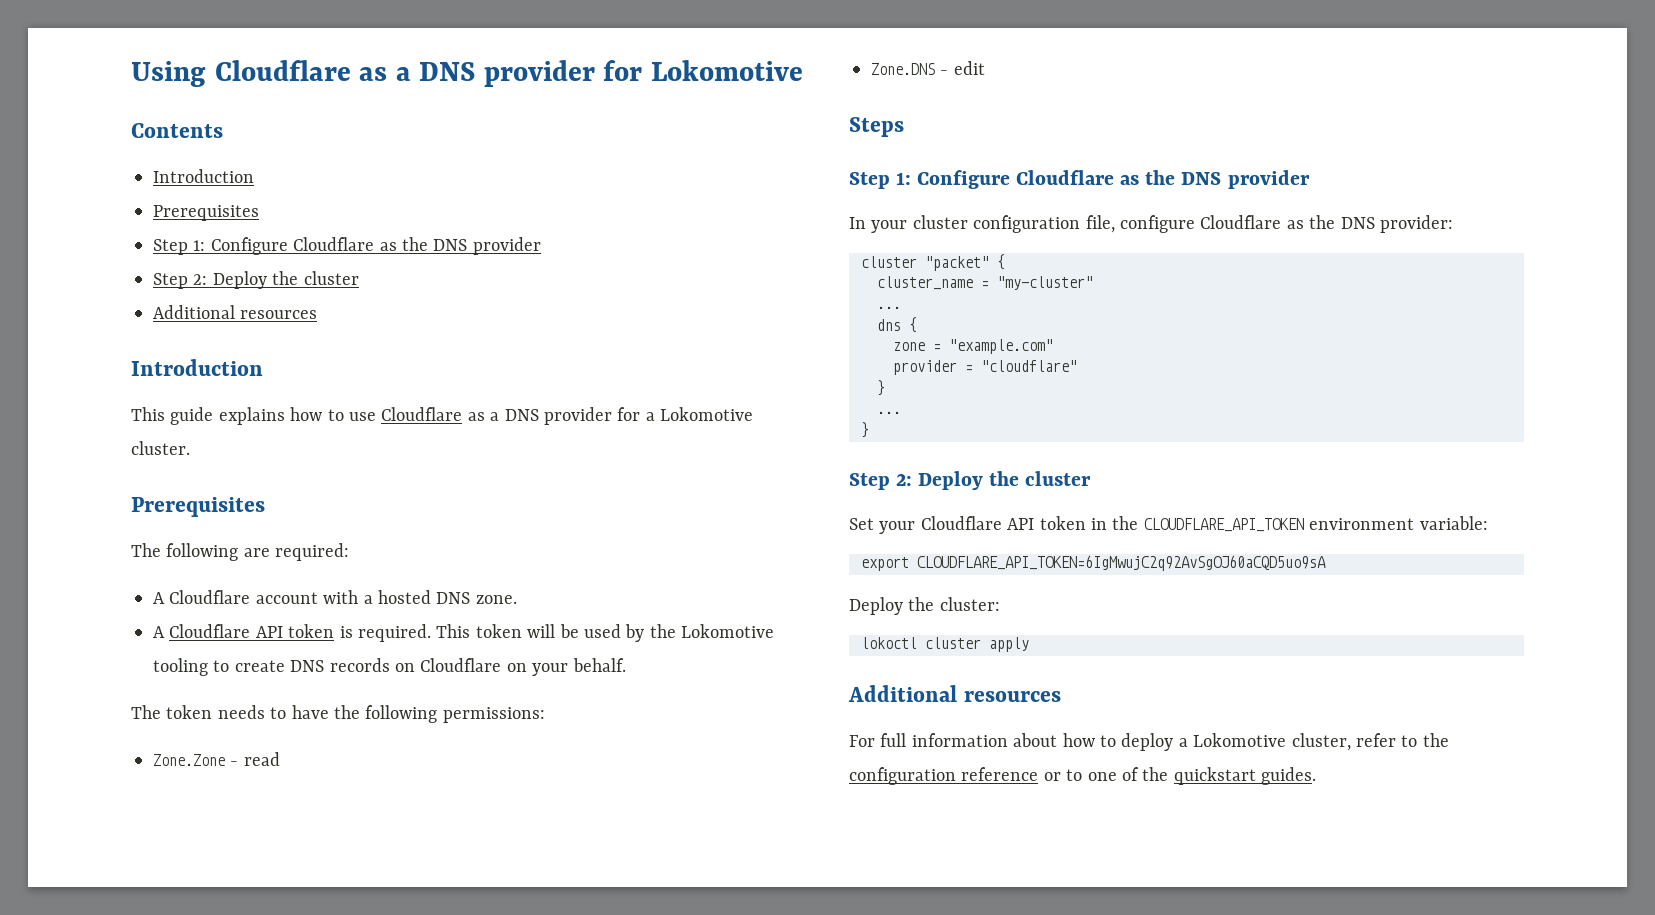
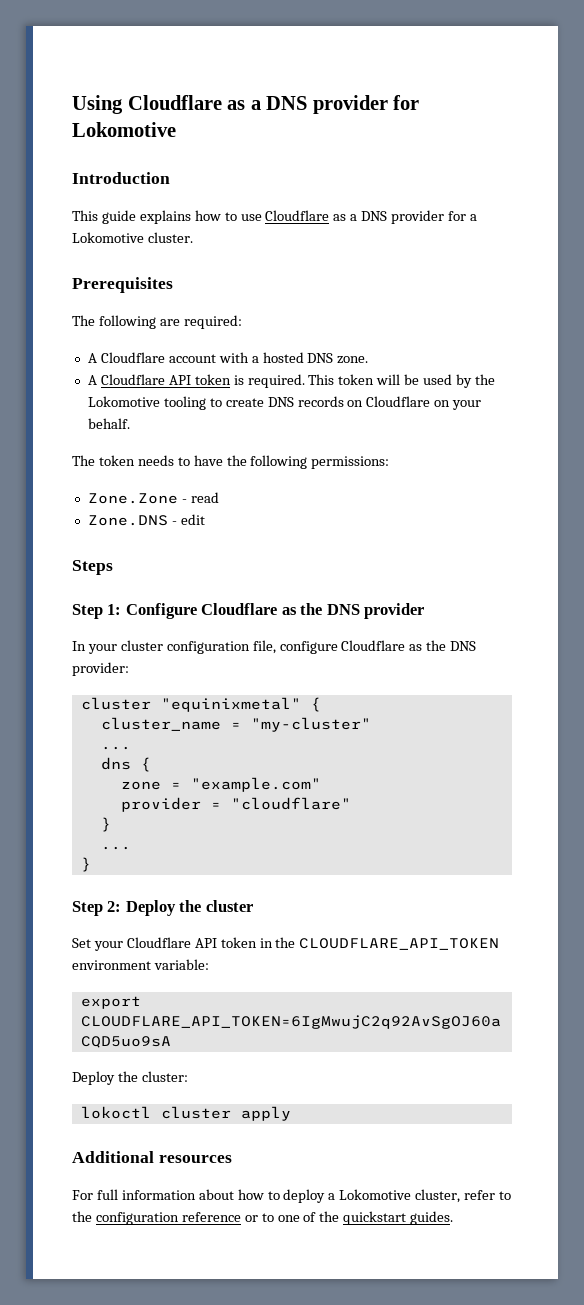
- Contents
- Introduction
- Prerequisites
- Step 1: Configure Cloudflare as the DNS provider
- Step 2: Deploy the cluster
- Additional resources
- cluster "packet" {
+ cluster "equinixmetal" {

